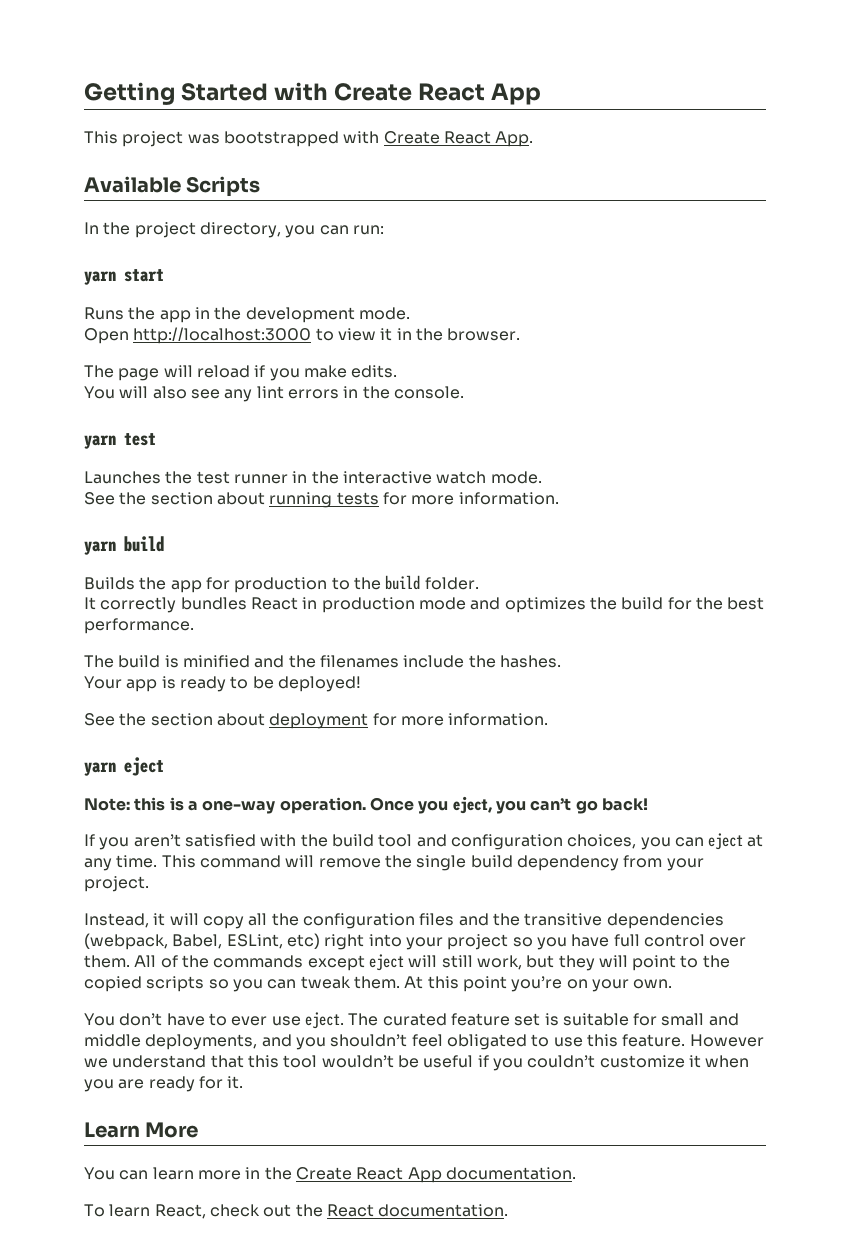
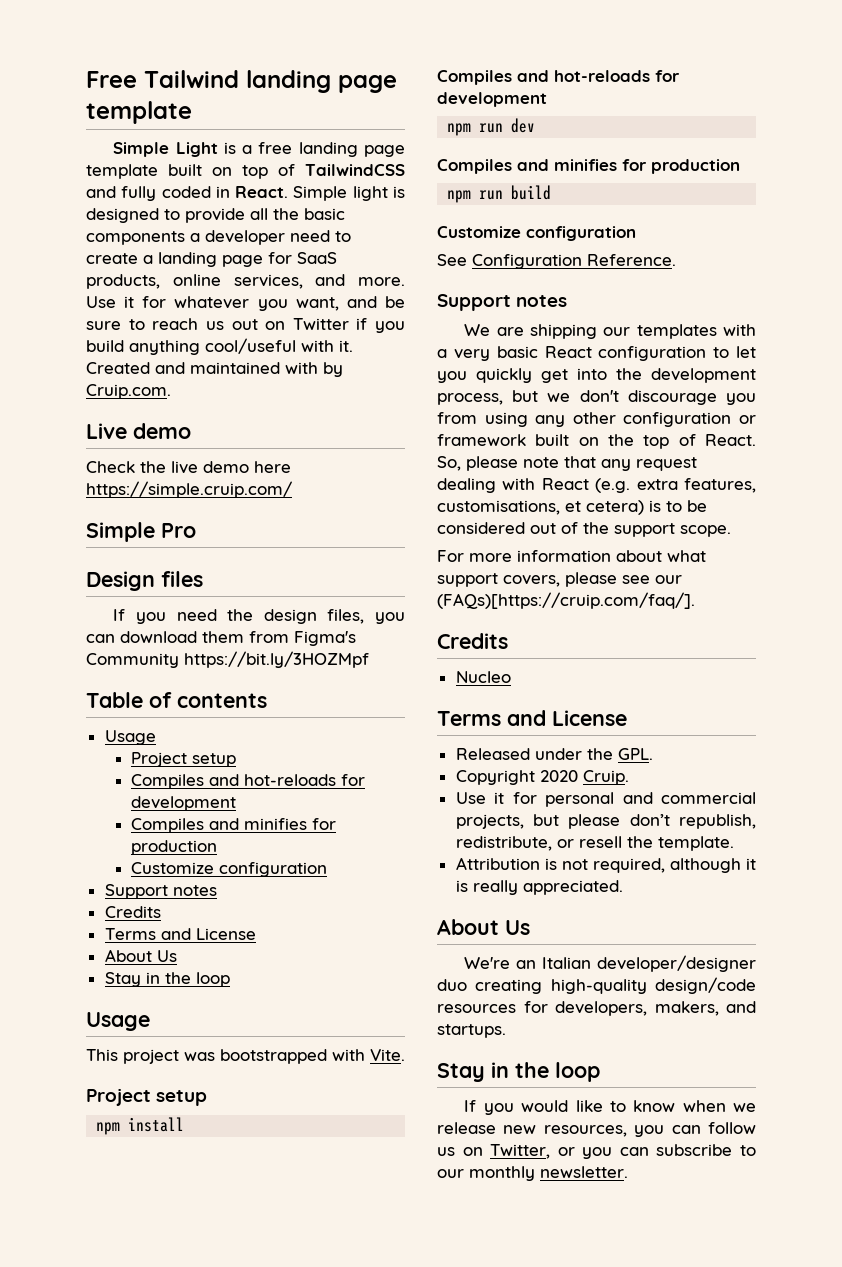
- Getting Started with Create React App
+ Free Tailwind landing page template
+ Simple Light is a free landing page template built on top of TailwindCSS and fully coded in React. Simple light is designed to provide all the basic components a developer need to create a landing page for SaaS products, online services, and more. Use it for whatever you want, and be sure to reach us out on Twitter if you build anything cool/useful with it. Created and maintained with by Cruip.com.
+ Live demo
+ Check the live demo here https://simple.cruip.com/
+ Simple Pro
+ Design files
+ If you need the design files, you can download them from Figma's Community https://bit.ly/3HOZMpf
+ Table of contents
+ Usage
+ Project setup
+ Compiles and hot-reloads for development
+ Compiles and minifies for production
+ Customize configuration
+ Support notes
+ Credits
+ Terms and License
+ About Us
+ Stay in the loop
+ Usage
- This project was bootstrapped with Create React App.
- Available Scripts
- In the project directory, you can run:
- yarn start
- Runs the app in the development mode.
- Open http://localhost:3000 to view it in the browser.
- The page will reload if you make edits.
- You will also see any lint errors in the console.
- yarn test
- Launches the test runner in the interactive watch mode.
- See the section about running tests for more information.
- yarn build
- Builds the app for production to the build folder.
- It correctly bundles React in production mode and optimizes the build for the best performance.
- The build is minified and the filenames include the hashes.
- Your app is ready to be deployed!
- See the section about deployment for more information.
- yarn eject
- Note: this is a one-way operation. Once you eject, you can’t go back!
- If you aren’t satisfied with the build tool and configuration choices, you can eject at any time. This command will remove the single build dependency from your project.
- Instead, it will copy all the configuration files and the transitive dependencies (webpack, Babel, ESLint, etc) right into your project so you have full control over them. All of the commands except eject will still work, but they will point to the copied scripts so you can tweak them. At this point you’re on your own.
- You don’t have to ever use eject. The curated feature set is suitable for small and middle deployments, and you shouldn’t feel obligated to use this feature. However we understand that this tool wouldn’t be useful if you couldn’t customize it when you are ready for it.
- Learn More
- You can learn more in the Create React App documentation.
- To learn React, check out the React documentation.
+ This project was bootstrapped with Vite.
+ Project setup
+ npm install
+ Compiles and hot-reloads for development
+ npm run dev
+ Compiles and minifies for production
+ npm run build
+ Customize configuration
+ See Configuration Reference.
+ Support notes
+ We are shipping our templates with a very basic React configuration to let you quickly get into the development process, but we don't discourage you from using any other configuration or framework built on the top of React. So, please note that any request dealing with React (e.g. extra features, customisations, et cetera) is to be considered out of the support scope.
+ For more information about what support covers, please see our (FAQs)[https://cruip.com/faq/].
+ Credits
+ Nucleo
+ Terms and License
+ Released under the GPL.
+ Copyright 2020 Cruip.
+ Use it for personal and commercial projects, but please don’t republish, redistribute, or resell the template.
+ Attribution is not required, although it is really appreciated.
+ About Us
+ We're an Italian developer/designer duo creating high-quality design/code resources for developers, makers, and startups.
+ Stay in the loop
+ If you would like to know when we release new resources, you can follow us on Twitter, or you can subscribe to our monthly newsletter.

